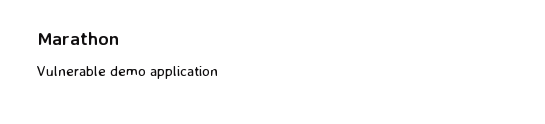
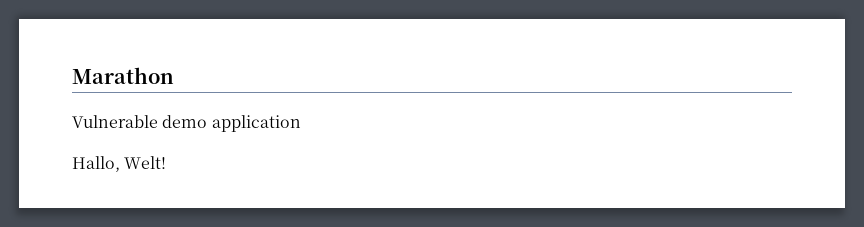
+ Hallo, Welt!

